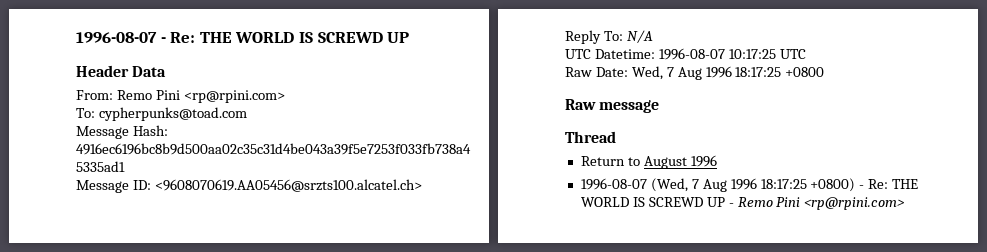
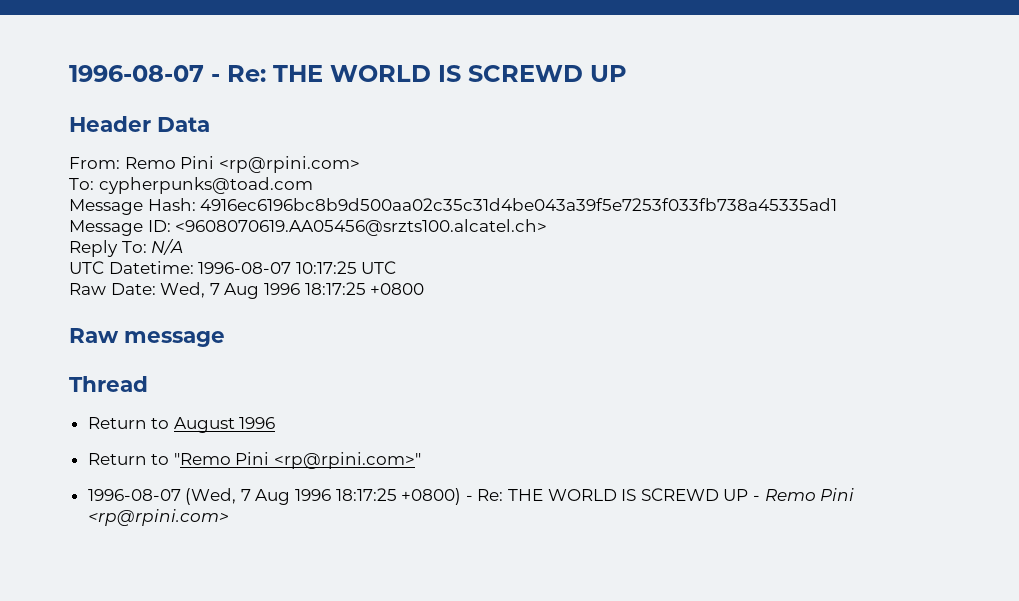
+ Return to "Remo Pini <rp@rpini.com>"

